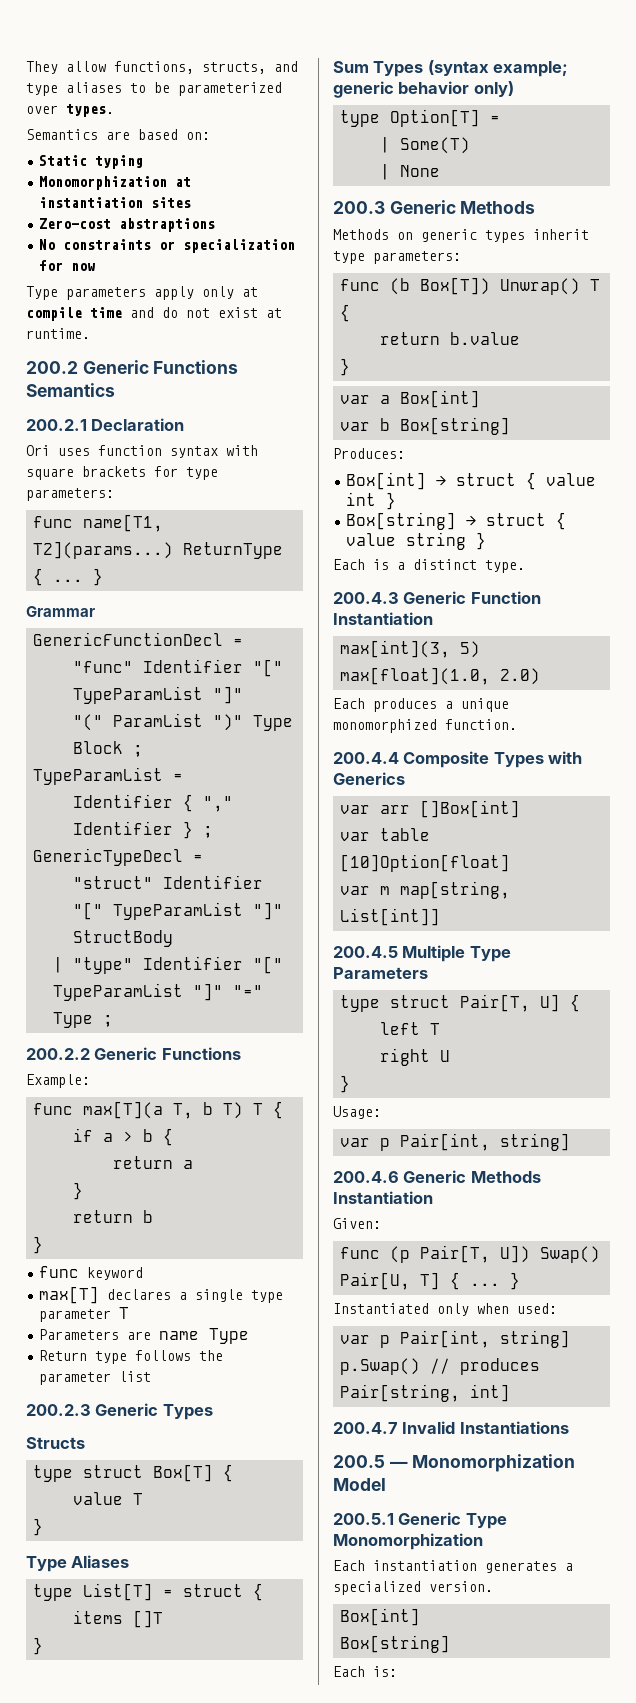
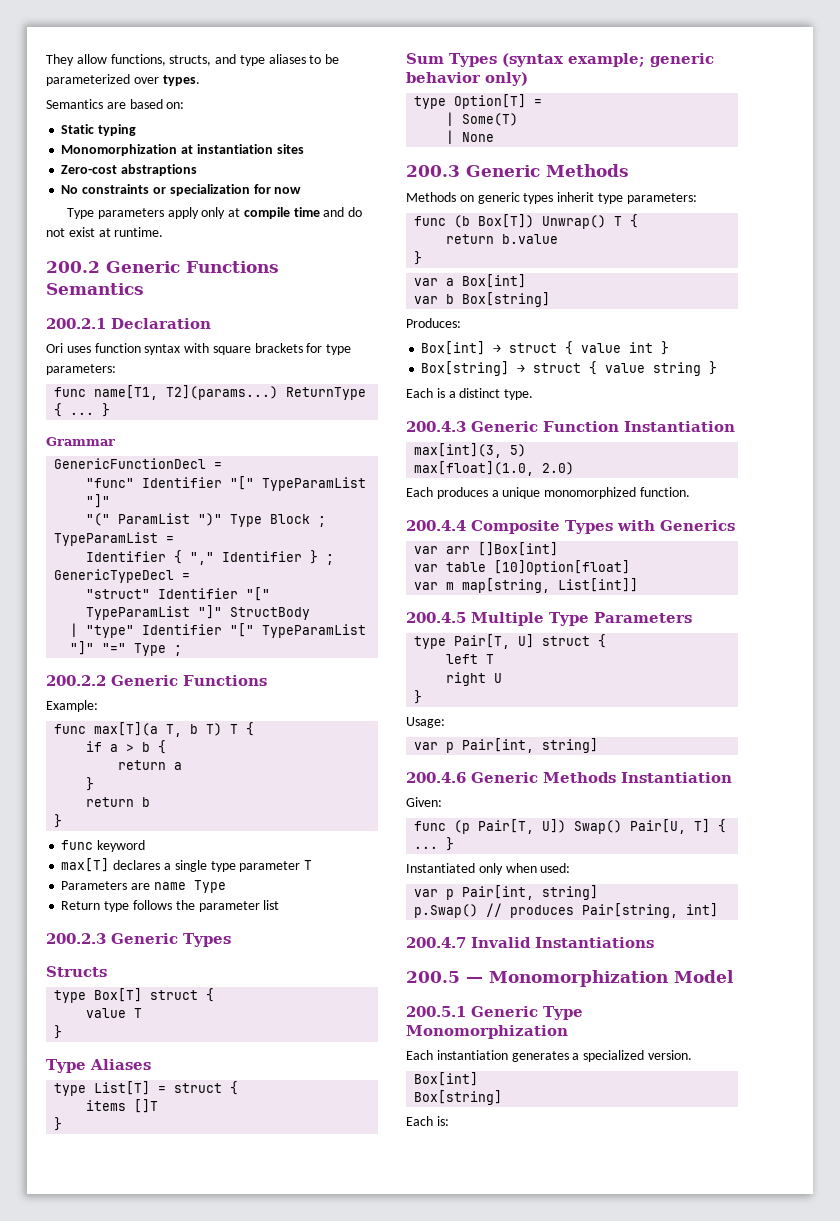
- type struct Box[T] {
+ type Box[T] struct {
- type struct Pair[T, U] {
+ type Pair[T, U] struct {

